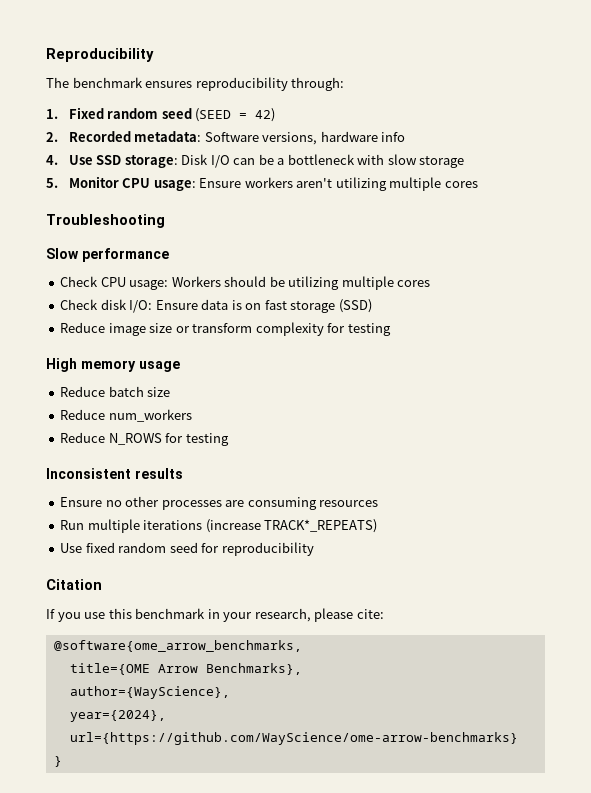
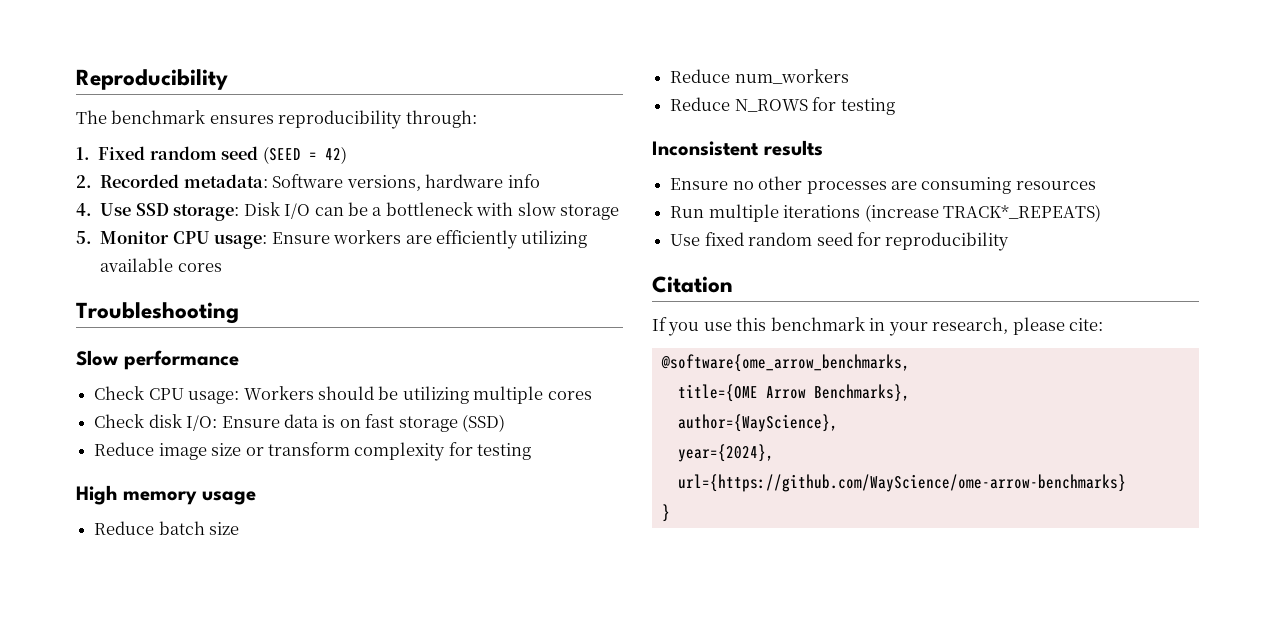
- 5. Monitor CPU usage: Ensure workers aren't utilizing multiple cores
+ 5. Monitor CPU usage: Ensure workers are efficiently utilizing available cores

